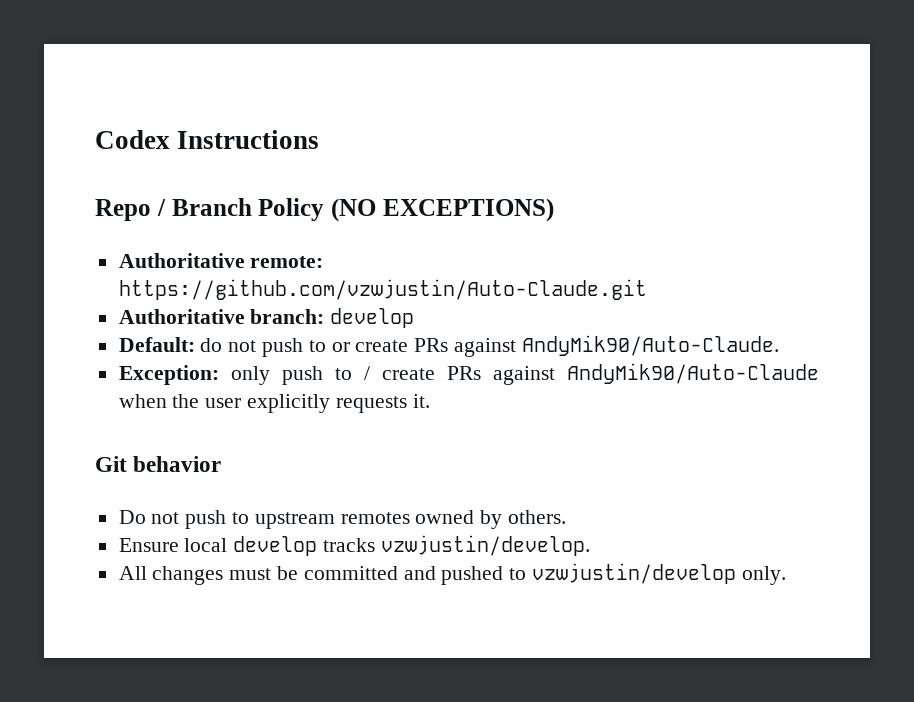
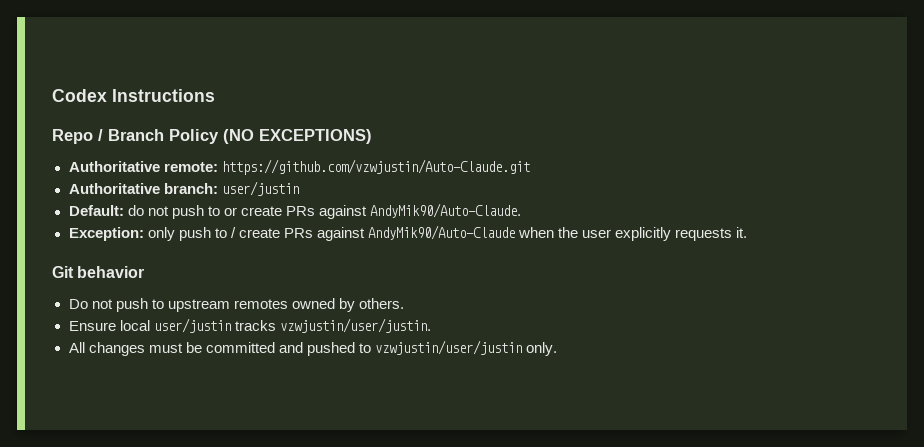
- Authoritative branch: develop
+ Authoritative branch: user/justin
- Ensure local develop tracks vzwjustin/develop.
+ Ensure local user/justin tracks vzwjustin/user/justin.
- All changes must be committed and pushed to vzwjustin/develop only.
+ All changes must be committed and pushed to vzwjustin/user/justin only.

